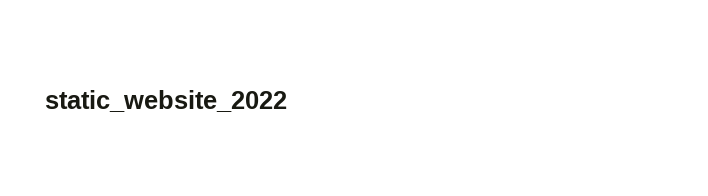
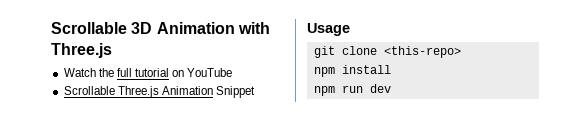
- static_website_2022
+ Scrollable 3D Animation with Three.js
+ Watch the full tutorial on YouTube
+ Scrollable Three.js Animation Snippet
+ Usage
+ git clone <this-repo>
+ npm install
+ npm run dev

